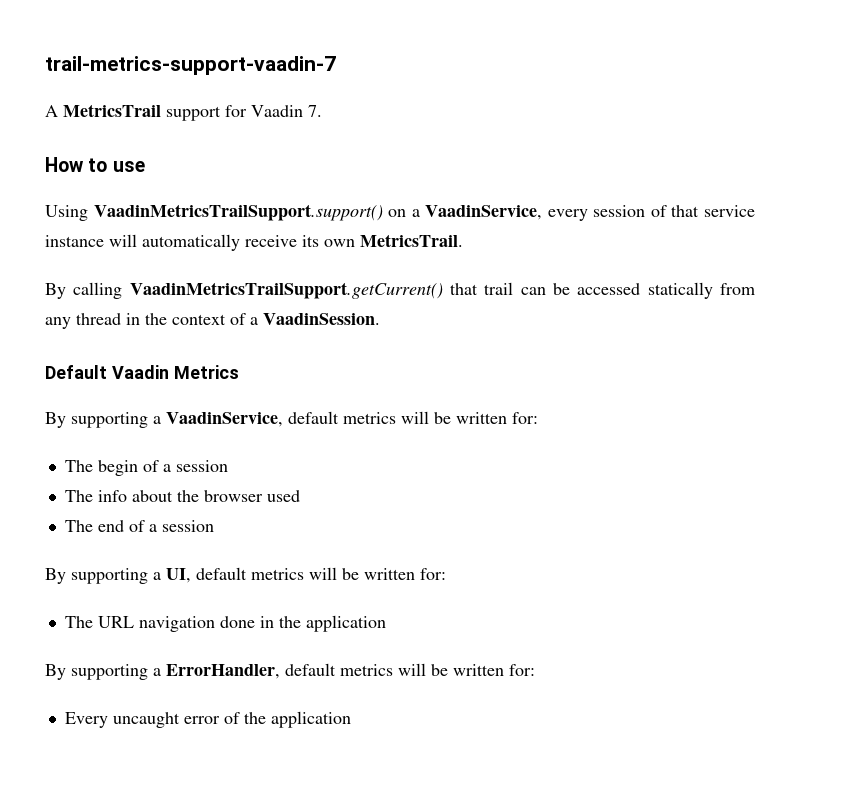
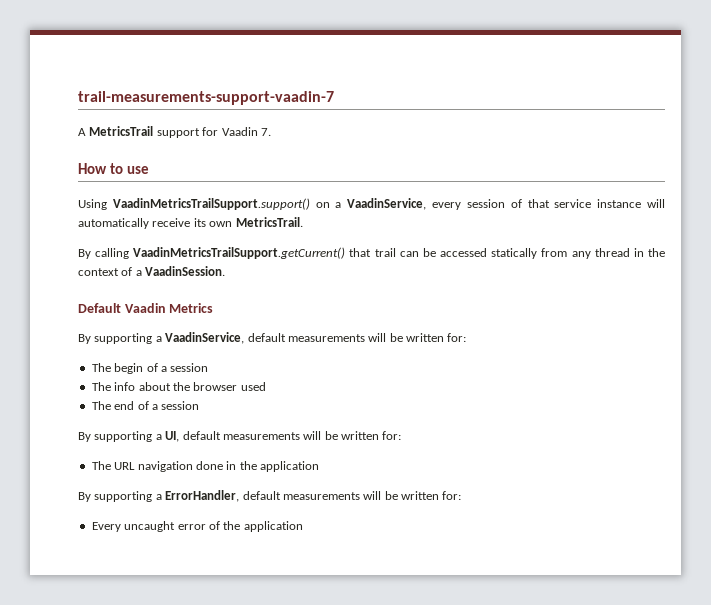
- trail-metrics-support-vaadin-7
+ trail-measurements-support-vaadin-7
- By supporting a VaadinService, default metrics will be written for:
+ By supporting a VaadinService, default measurements will be written for:
- By supporting a UI, default metrics will be written for:
+ By supporting a UI, default measurements will be written for:
- By supporting a ErrorHandler, default metrics will be written for:
+ By supporting a ErrorHandler, default measurements will be written for:

